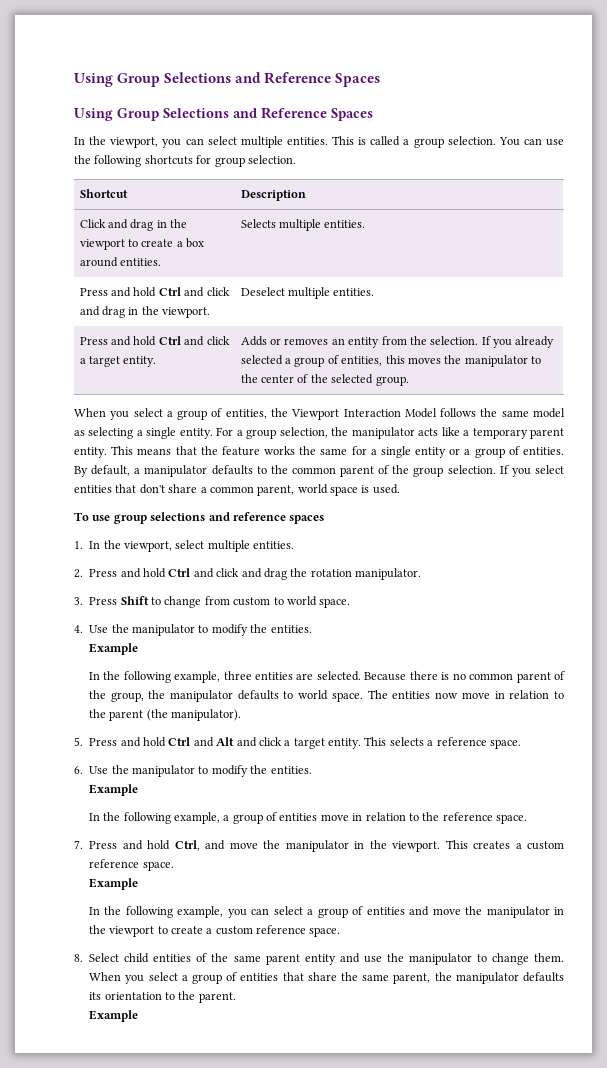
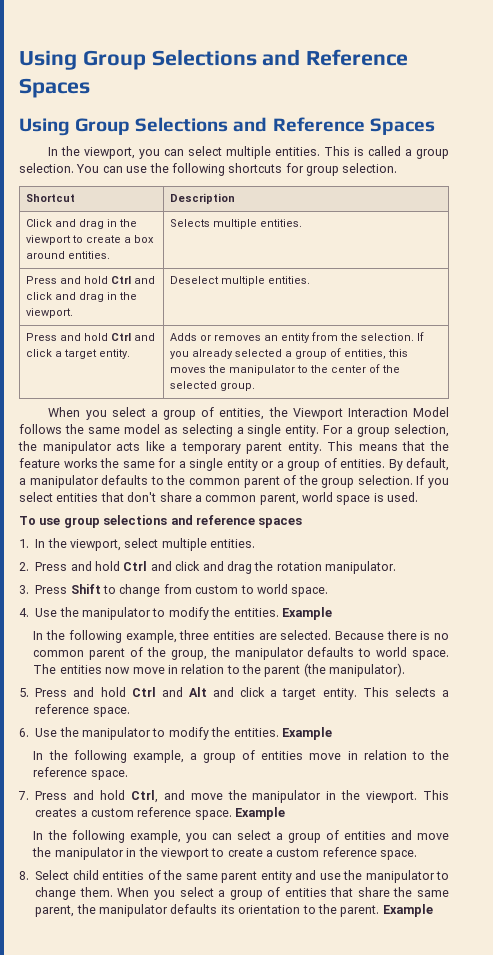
- 4. Use the manipulator to modify the entities.
- Example
+ 4. Use the manipulator to modify the entities. Example
- 6. Use the manipulator to modify the entities.
- Example
+ 6. Use the manipulator to modify the entities. Example
- This creates a custom reference space.
- Example
+ This creates a custom reference space. Example
- When you select a group of entities that share the same parent, the manipulator defaults its orientation to the parent.
- Example
+ When you select a group of entities that share the same parent, the manipulator defaults its orientation to the parent. Example

